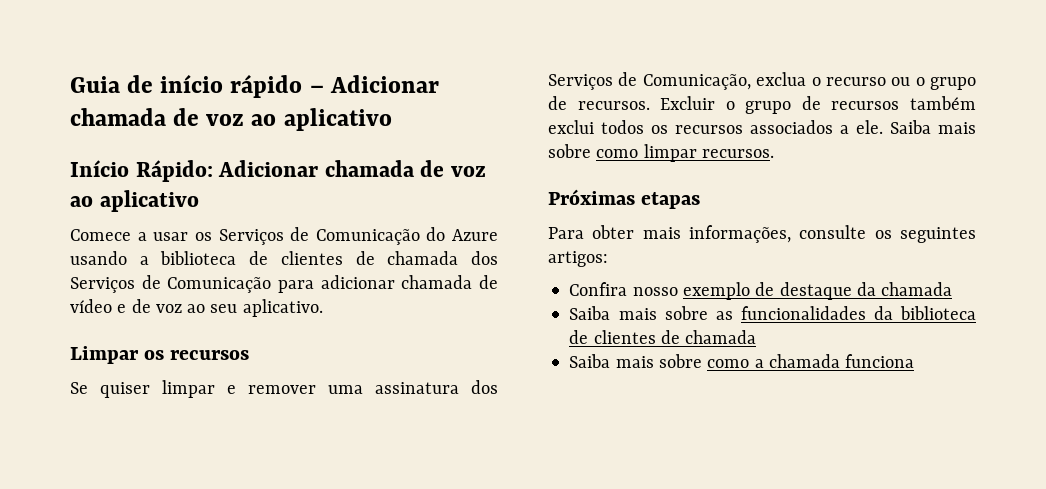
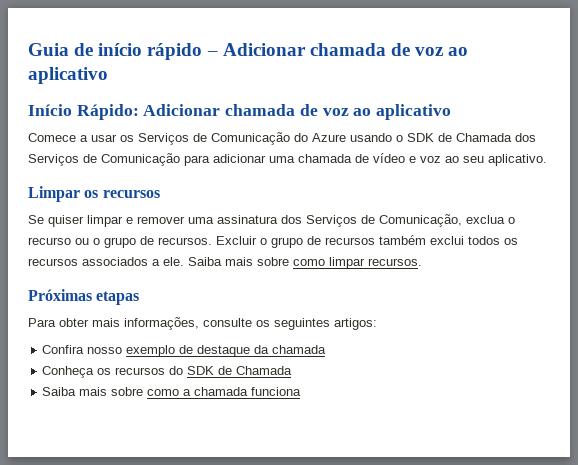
- Comece a usar os Serviços de Comunicação do Azure usando a biblioteca de clientes de chamada dos Serviços de Comunicação para adicionar chamada de vídeo e de voz ao seu aplicativo.
+ Comece a usar os Serviços de Comunicação do Azure usando o SDK de Chamada dos Serviços de Comunicação para adicionar uma chamada de vídeo e voz ao seu aplicativo.
- Saiba mais sobre as funcionalidades da biblioteca de clientes de chamada
+ Conheça os recursos do SDK de Chamada

